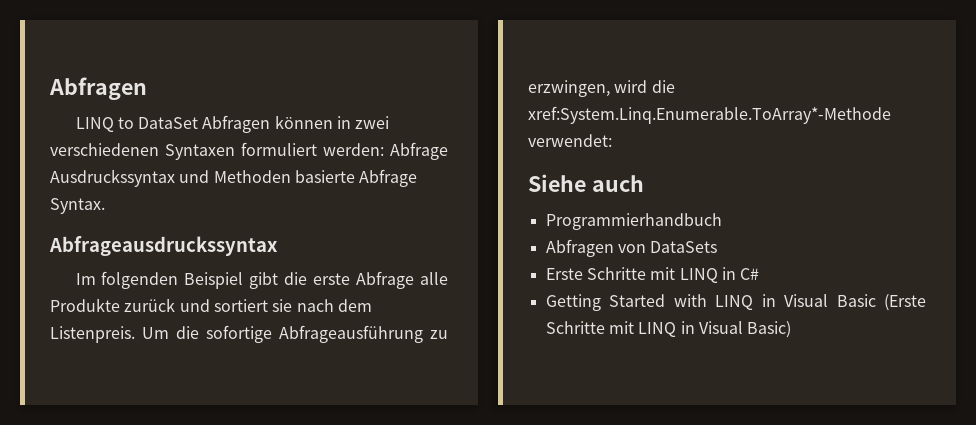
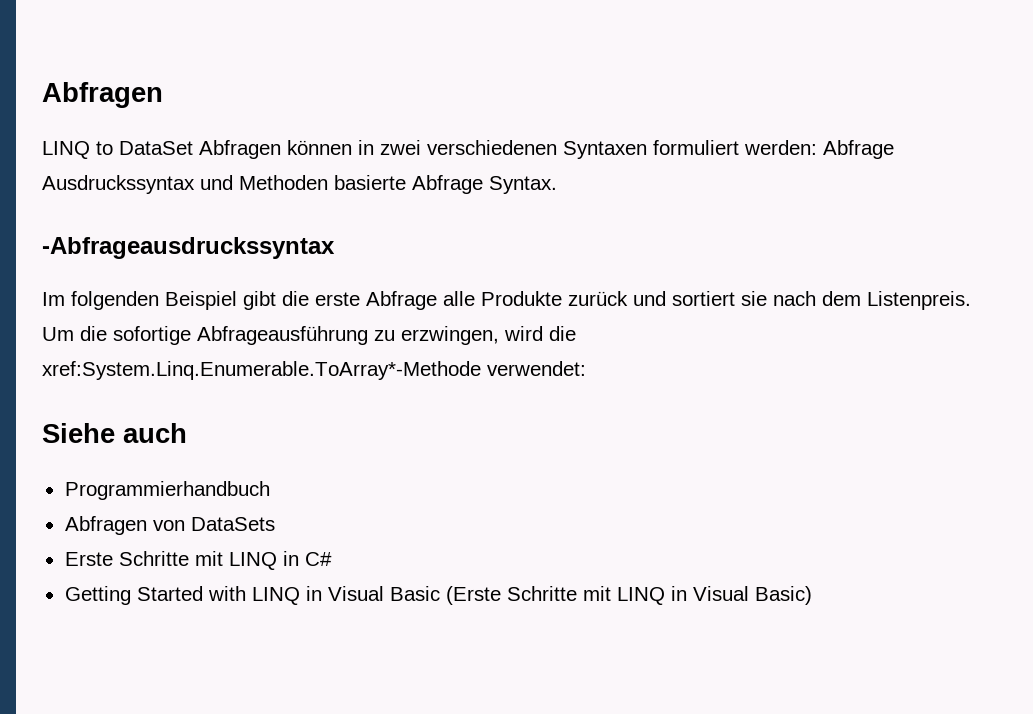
- Abfrageausdruckssyntax
+ -Abfrageausdruckssyntax

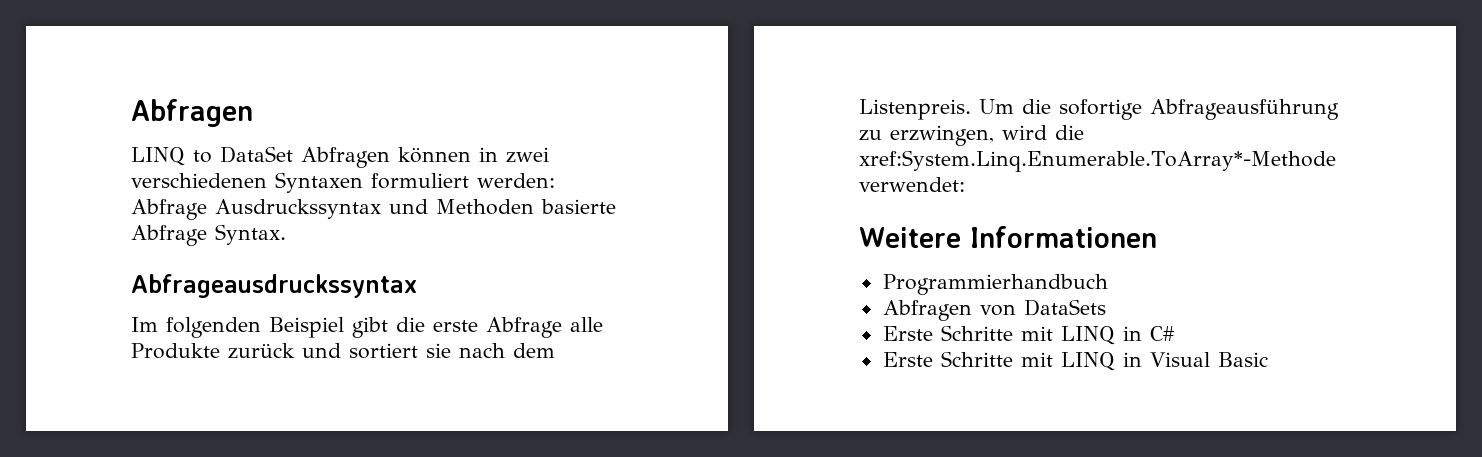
- -Abfrageausdruckssyntax
+ Abfrageausdruckssyntax
- Siehe auch
+ Weitere Informationen
- Getting Started with LINQ in Visual Basic (Erste Schritte mit LINQ in Visual Basic)
+ Erste Schritte mit LINQ in Visual Basic

